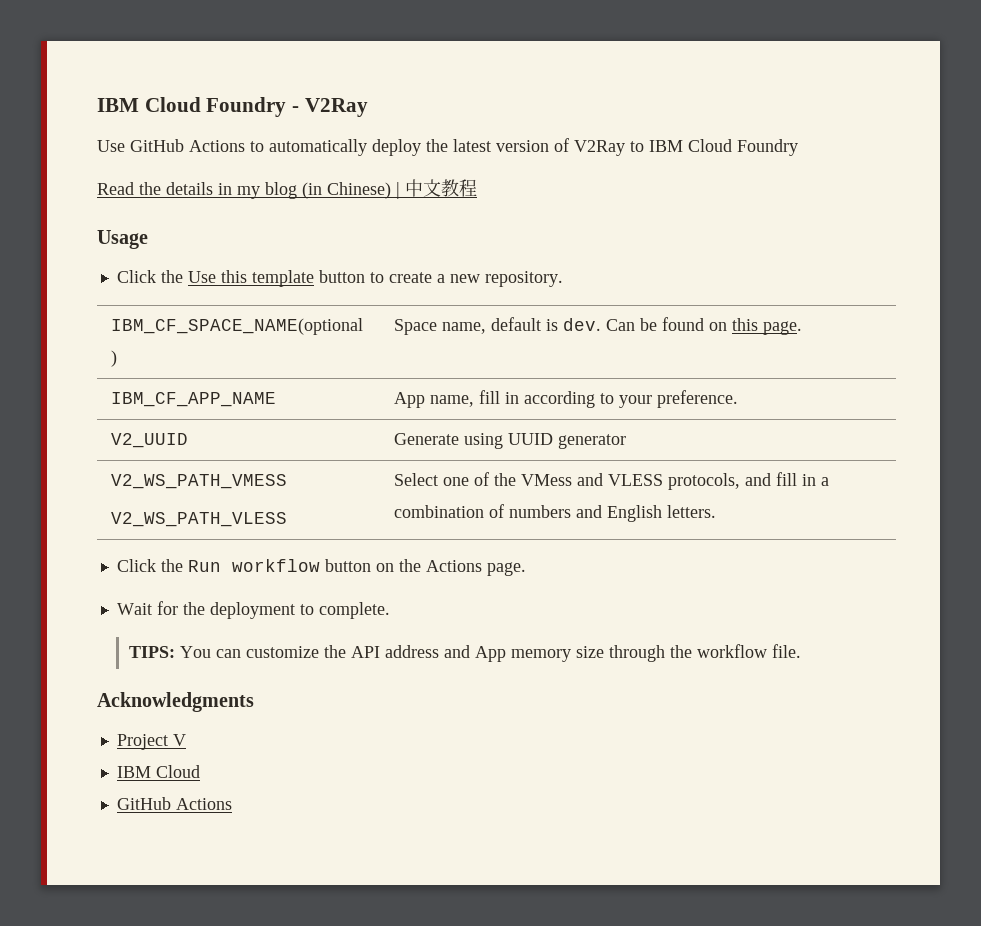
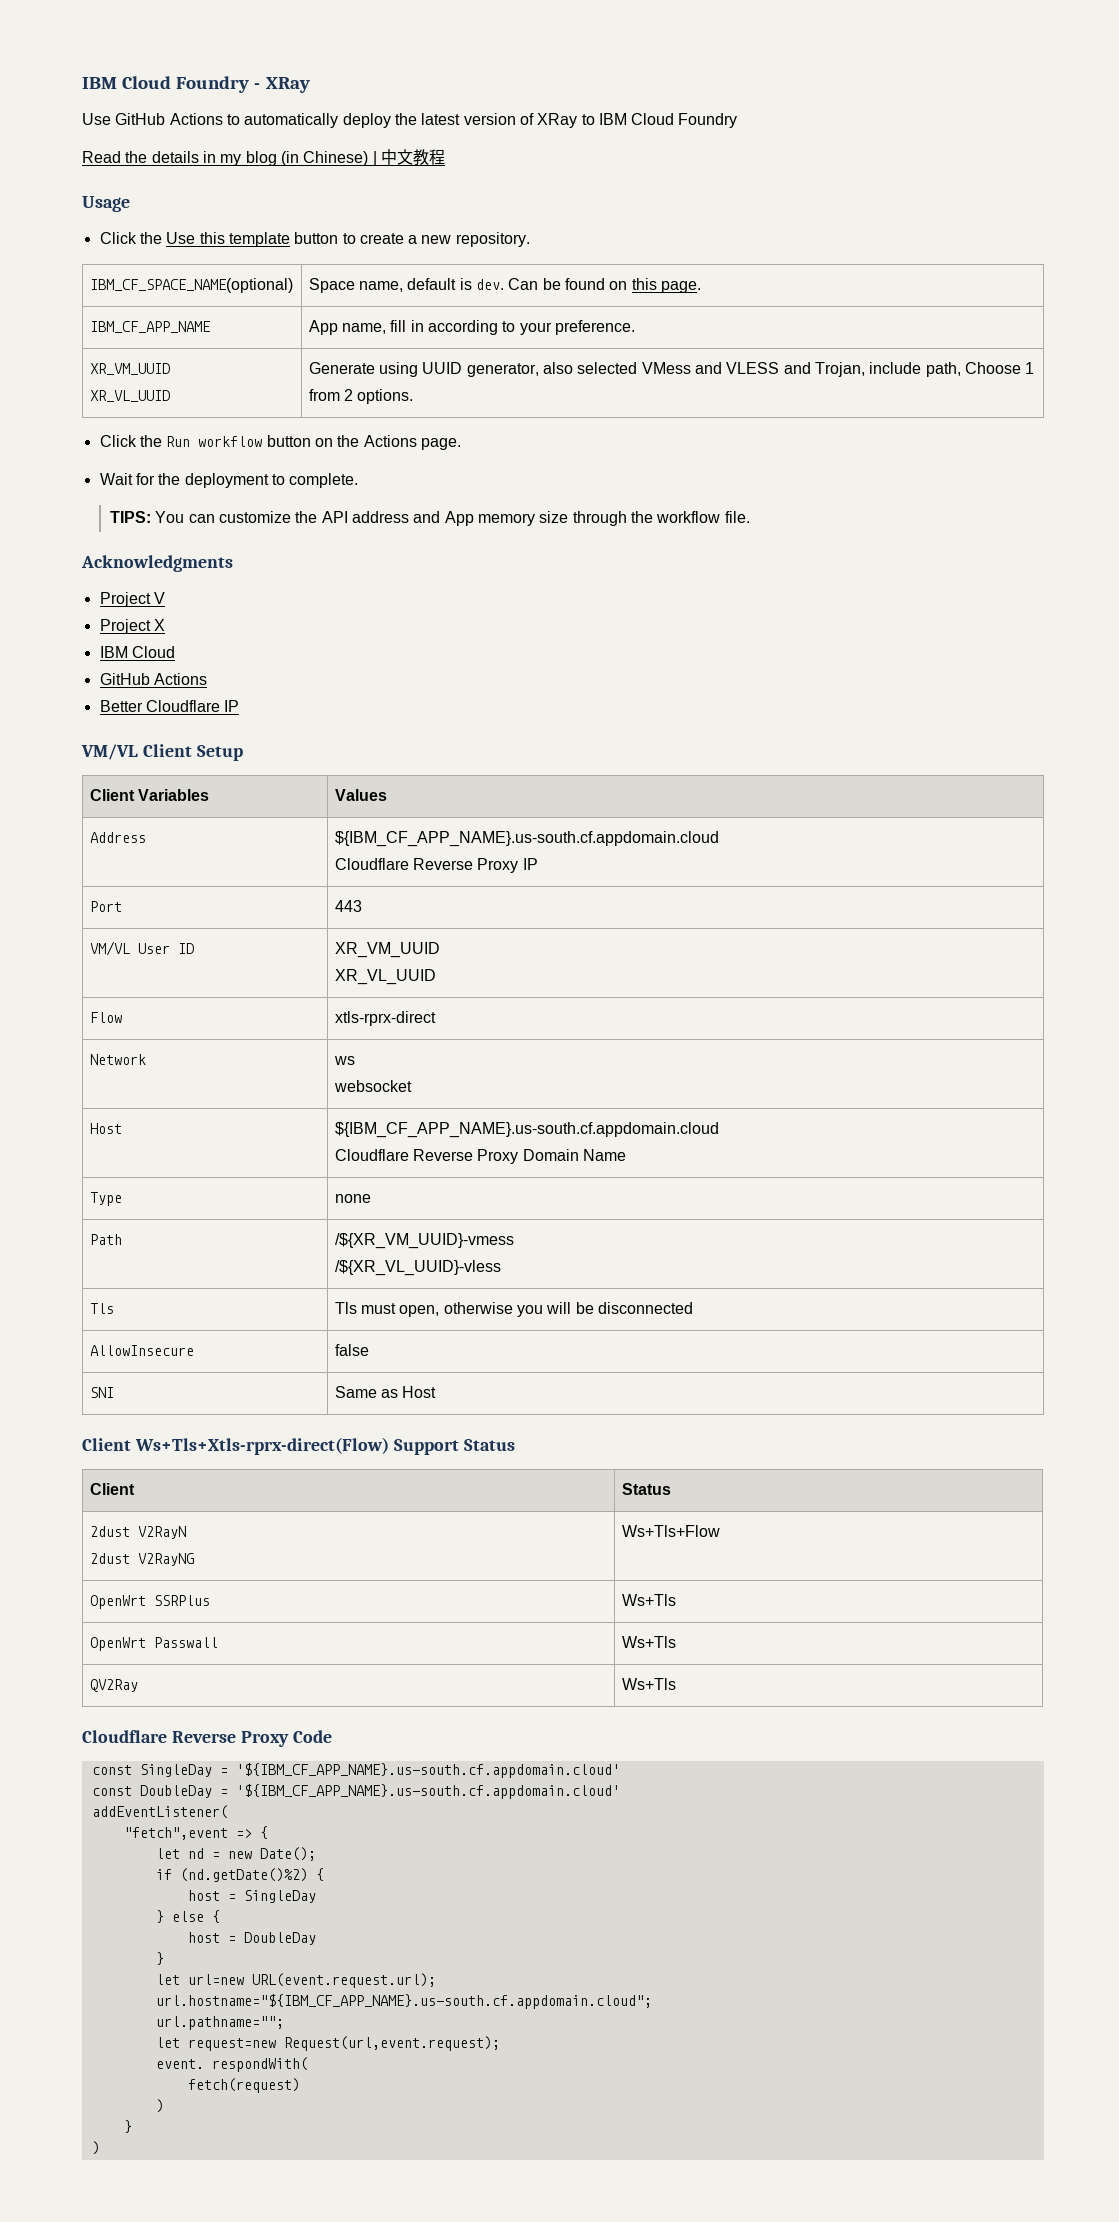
- IBM Cloud Foundry - V2Ray
+ IBM Cloud Foundry - XRay
- Use GitHub Actions to automatically deploy the latest version of V2Ray to IBM Cloud Foundry
+ Use GitHub Actions to automatically deploy the latest version of XRay to IBM Cloud Foundry
  IBM_CF_APP_NAME | App name, fill in according to your preference.
- V2_UUID | Generate using UUID generator
- V2_WS_PATH_VMESS
- V2_WS_PATH_VLESS | Select one of the VMess and VLESS protocols, and fill in a combination of numbers and English letters.
+ XR_VM_UUID
+ XR_VL_UUID | Generate using UUID generator, also selected VMess and VLESS and Trojan, include path, Choose 1 from 2 options.
+ Project X
+ Better Cloudflare IP
+ VM/VL Client Setup
+ Client Variables | Values
+ Address | ${IBM_CF_APP_NAME}.us-south.cf.appdomain.cloud
+ Cloudflare Reverse Proxy IP
+ Port | 443
+ VM/VL User ID | XR_VM_UUID
+ XR_VL_UUID
+ Flow | xtls-rprx-direct
+ Network | ws
+ websocket
+ Host | ${IBM_CF_APP_NAME}.us-south.cf.appdomain.cloud
+ Cloudflare Reverse Proxy Domain Name
+ Type | none
+ Path | /${XR_VM_UUID}-vmess
+ /${XR_VL_UUID}-vless
+ Tls | Tls must open, otherwise you will be disconnected
+ AllowInsecure | false
+ SNI | Same as Host
+ Client Ws+Tls+Xtls-rprx-direct(Flow) Support Status
+ Client | Status
+ 2dust V2RayN
+ 2dust V2RayNG | Ws+Tls+Flow
+ OpenWrt SSRPlus | Ws+Tls
+ OpenWrt Passwall | Ws+Tls
+ QV2Ray | Ws+Tls
+ Cloudflare Reverse Proxy Code
+ const SingleDay = '${IBM_CF_APP_NAME}.us-south.cf.appdomain.cloud'
+ const DoubleDay = '${IBM_CF_APP_NAME}.us-south.cf.appdomain.cloud'
+ addEventListener(
+ "fetch",event => {
+ let nd = new Date();
+ if (nd.getDate()%2) {
+ host = SingleDay
+ } else {
+ host = DoubleDay
+ }
+ let url=new URL(event.request.url);
+ url.hostname="${IBM_CF_APP_NAME}.us-south.cf.appdomain.cloud";
+ url.pathname="";
+ let request=new Request(url,event.request);
+ event. respondWith(
+ fetch(request)
+ )
+ }
+ )

